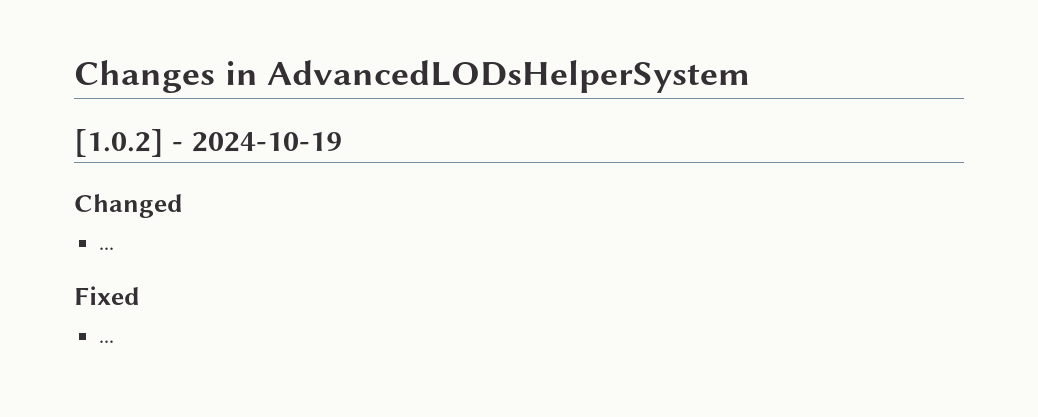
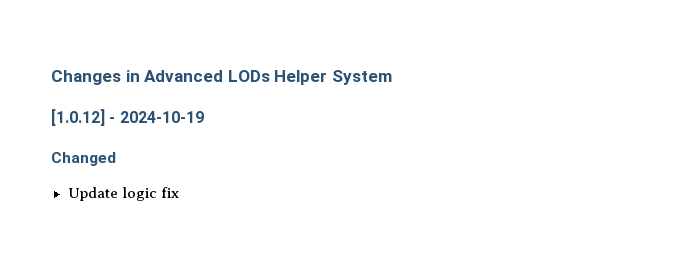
- Changes in AdvancedLODsHelperSystem
- [1.0.2] - 2024-10-19
+ Changes in Advanced LODs Helper System
+ [1.0.12] - 2024-10-19
  Changed
- ...
- Fixed
- ...
+ Update logic fix

